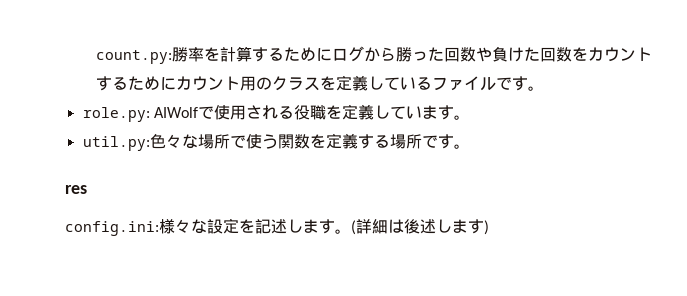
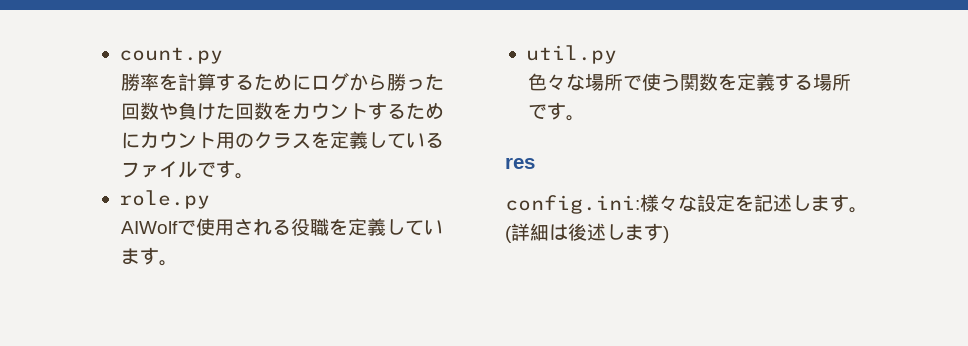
- count.py:勝率を計算するためにログから勝った回数や負けた回数をカウントするためにカウント用のクラスを定義しているファイルです。
+ count.py
+ 勝率を計算するためにログから勝った回数や負けた回数をカウントするためにカウント用のクラスを定義しているファイルです。
- role.py: AIWolfで使用される役職を定義しています。
+ role.py
+ AIWolfで使用される役職を定義しています。
- util.py:色々な場所で使う関数を定義する場所です。
+ util.py
+ 色々な場所で使う関数を定義する場所です。

